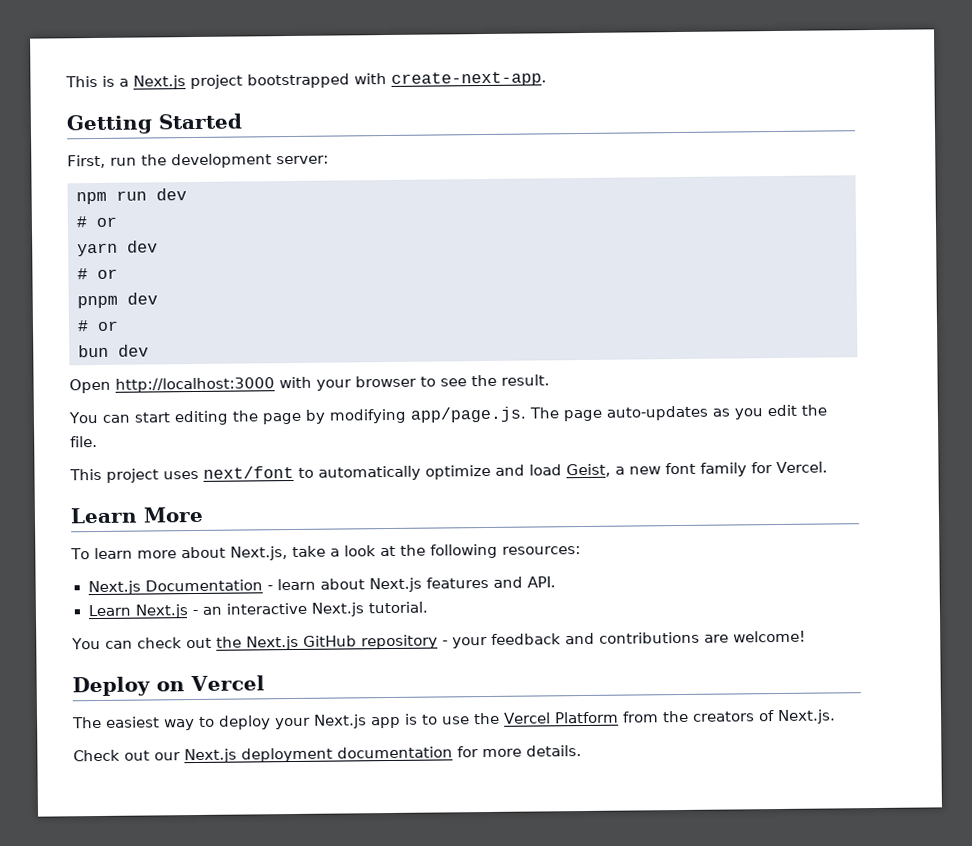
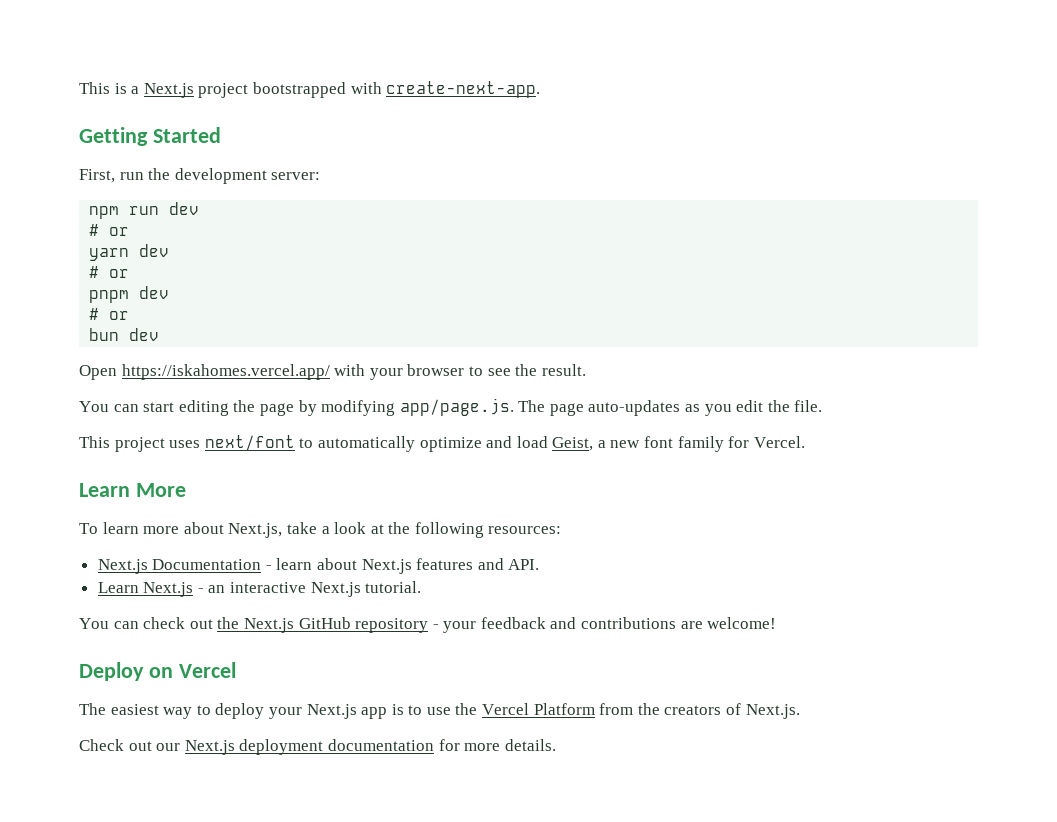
- Open http://localhost:3000 with your browser to see the result.
+ Open https://iskahomes.vercel.app/ with your browser to see the result.

